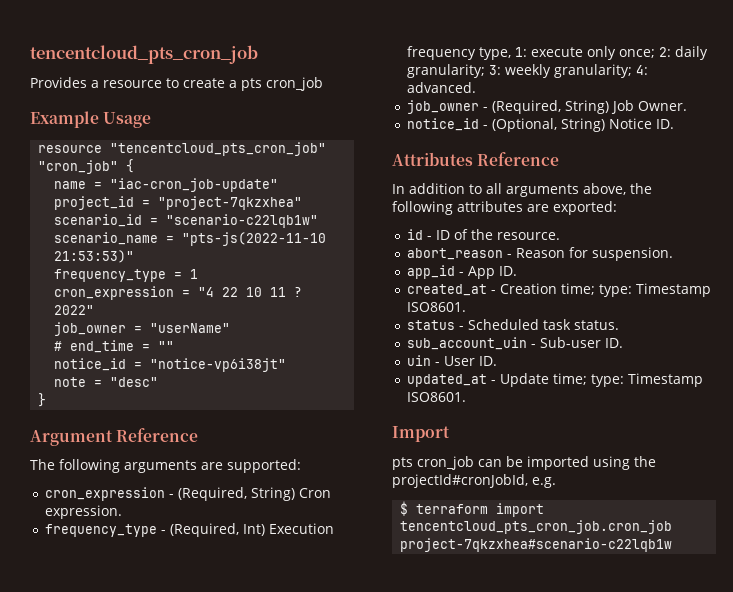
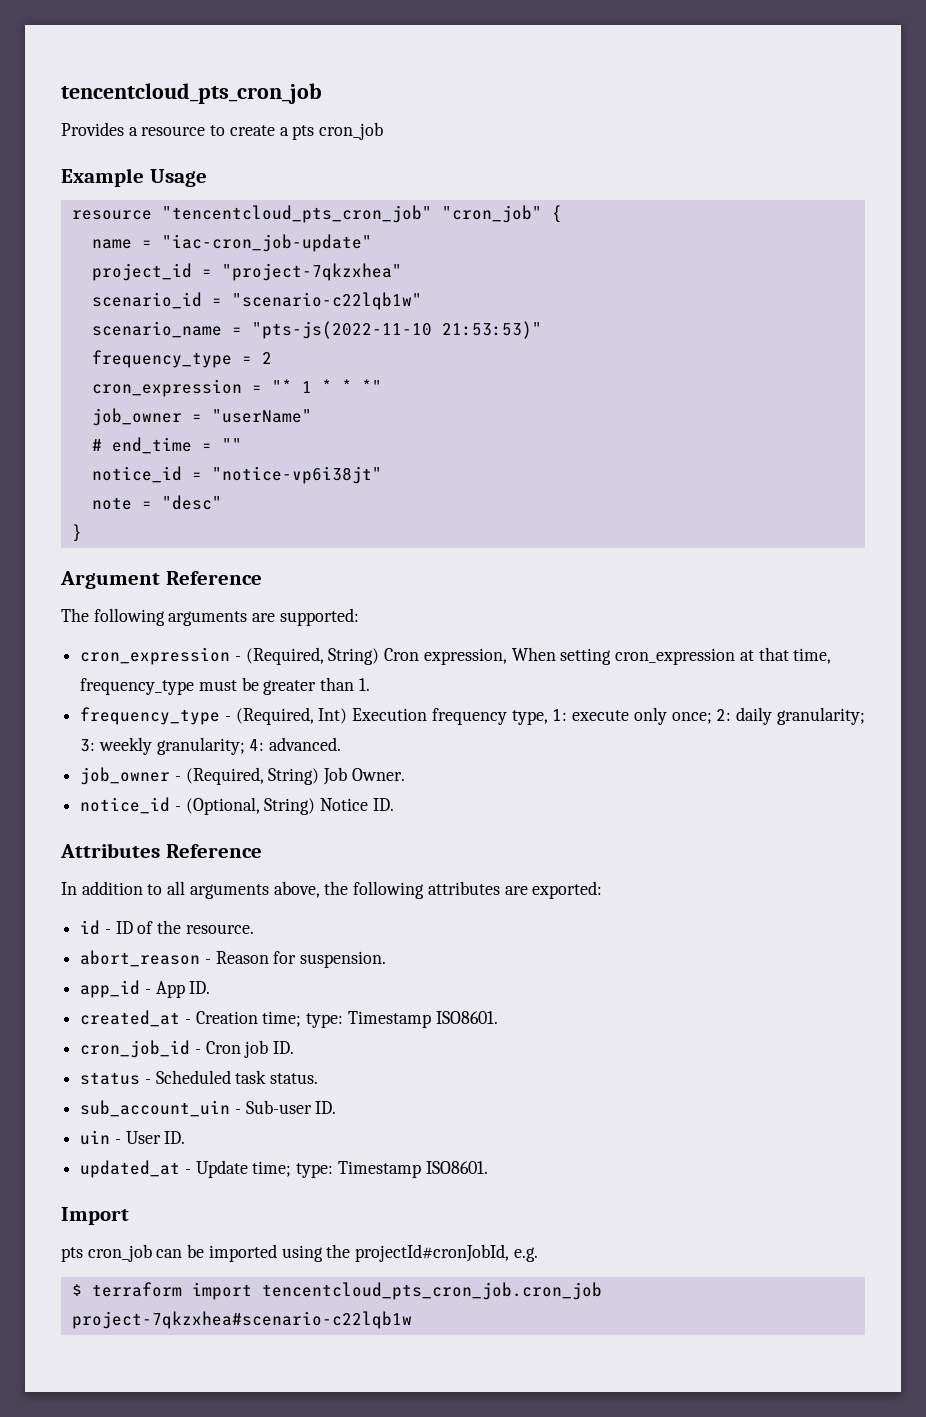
- frequency_type = 1
+ frequency_type = 2
- cron_expression = "4 22 10 11 ? 2022"
+ cron_expression = "* 1 * * *"
- cron_expression - (Required, String) Cron expression.
+ cron_expression - (Required, String) Cron expression, When setting cron_expression at that time, frequency_type must be greater than 1.
+ cron_job_id - Cron job ID.

